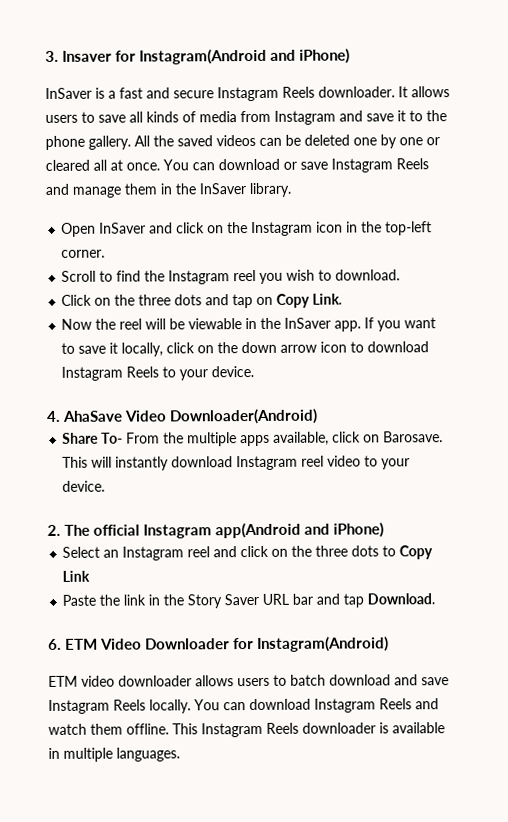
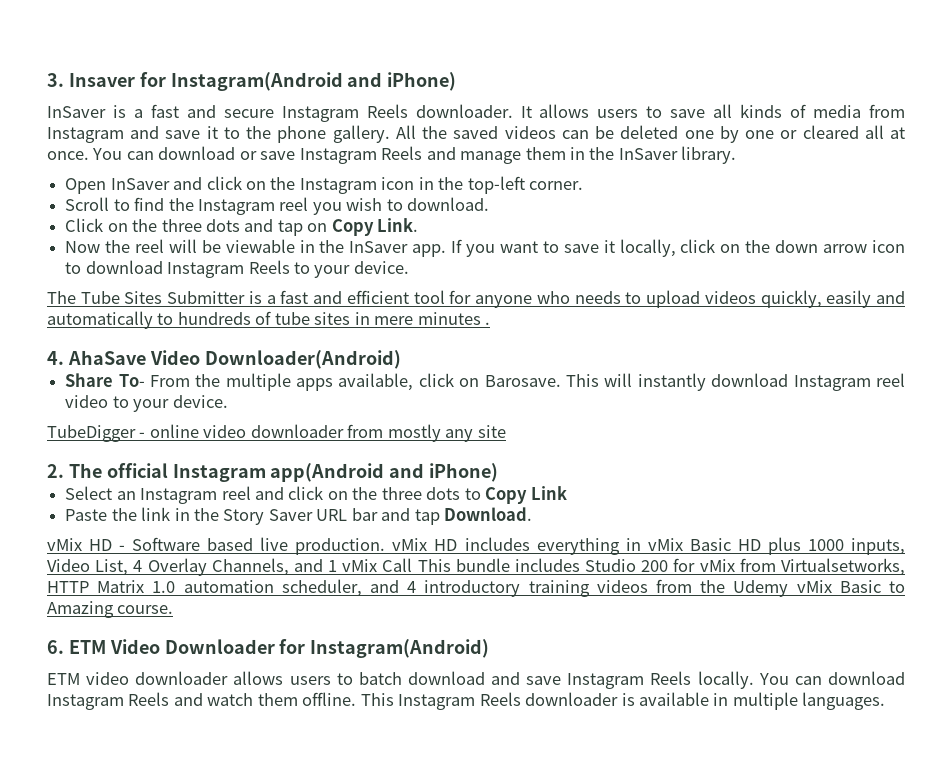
+ The Tube Sites Submitter is a fast and efficient tool for anyone who needs to upload videos quickly, easily and automatically to hundreds of tube sites in mere minutes .
+ TubeDigger - online video downloader from mostly any site
+ vMix HD - Software based live production. vMix HD includes everything in vMix Basic HD plus 1000 inputs, Video List, 4 Overlay Channels, and 1 vMix Call This bundle includes Studio 200 for vMix from Virtualsetworks, HTTP Matrix 1.0 automation scheduler, and 4 introductory training videos from the Udemy vMix Basic to Amazing course.

